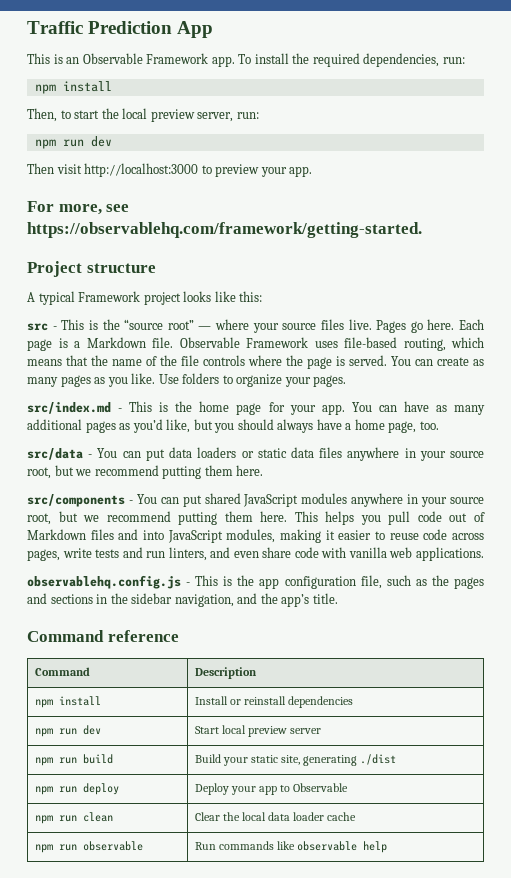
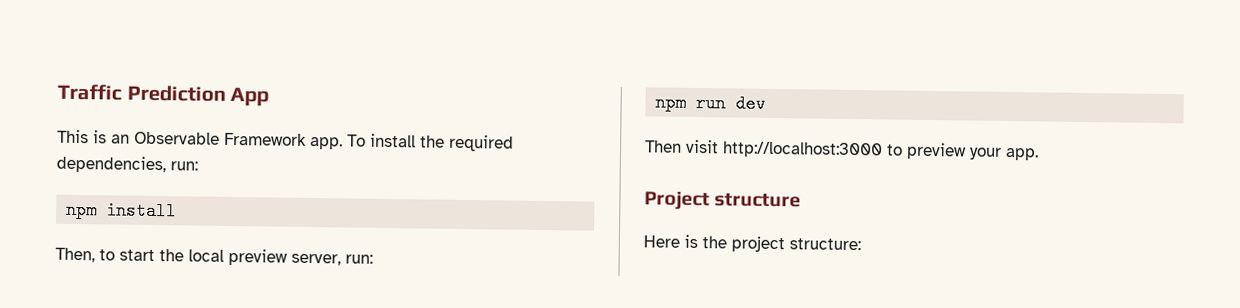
- For more, see https://observablehq.com/framework/getting-started.
  Project structure
- A typical Framework project looks like this:
- src - This is the “source root” — where your source files live. Pages go here. Each page is a Markdown file. Observable Framework uses file-based routing, which means that the name of the file controls where the page is served. You can create as many pages as you like. Use folders to organize your pages.
- src/index.md - This is the home page for your app. You can have as many additional pages as you’d like, but you should always have a home page, too.
- src/data - You can put data loaders or static data files anywhere in your source root, but we recommend putting them here.
- src/components - You can put shared JavaScript modules anywhere in your source root, but we recommend putting them here. This helps you pull code out of Markdown files and into JavaScript modules, making it easier to reuse code across pages, write tests and run linters, and even share code with vanilla web applications.
- observablehq.config.js - This is the app configuration file, such as the pages and sections in the sidebar navigation, and the app’s title.
- Command reference
- Command | Description
- npm install | Install or reinstall dependencies
- npm run dev | Start local preview server
- npm run build | Build your static site, generating ./dist
- npm run deploy | Deploy your app to Observable
- npm run clean | Clear the local data loader cache
- npm run observable | Run commands like observable help
+ Here is the project structure:

